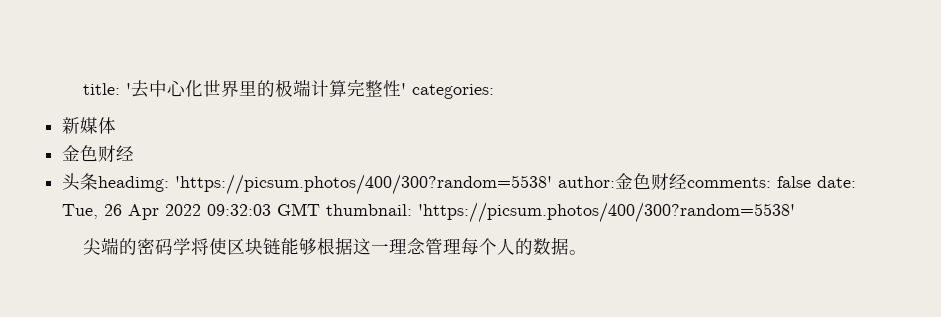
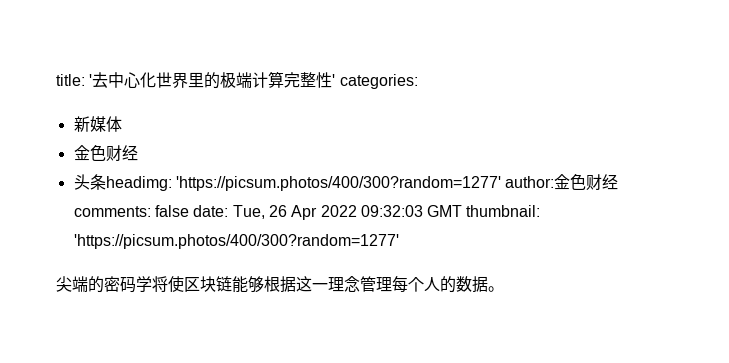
- 头条headimg: 'https://picsum.photos/400/300?random=5538' author:金色财经comments: false date: Tue, 26 Apr 2022 09:32:03 GMT thumbnail: 'https://picsum.photos/400/300?random=5538'
+ 头条headimg: 'https://picsum.photos/400/300?random=1277' author:金色财经comments: false date: Tue, 26 Apr 2022 09:32:03 GMT thumbnail: 'https://picsum.photos/400/300?random=1277'

